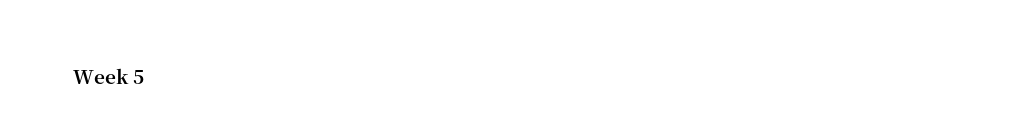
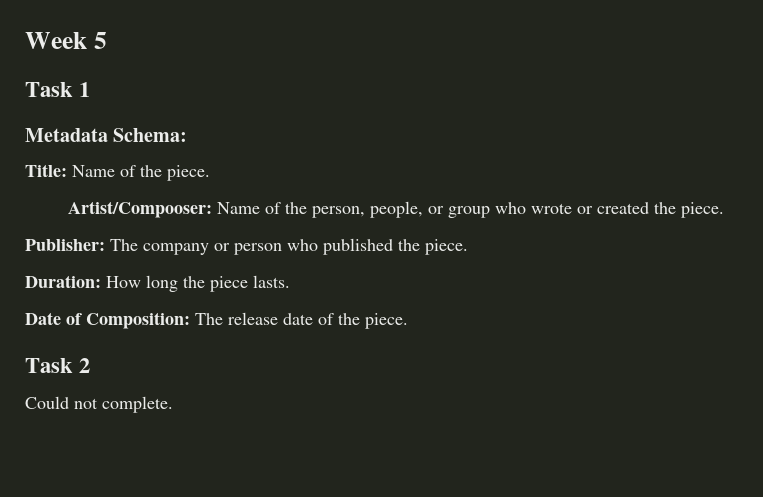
+ Task 1
+ Metadata Schema:
+ Title: Name of the piece.
+ Artist/Compooser: Name of the person, people, or group who wrote or created the piece.
+ Publisher: The company or person who published the piece.
+ Duration: How long the piece lasts.
+ Date of Composition: The release date of the piece.
+ Task 2
+ Could not complete.

